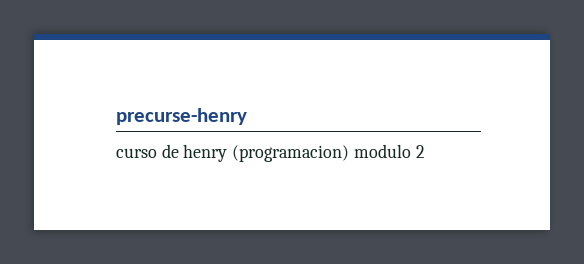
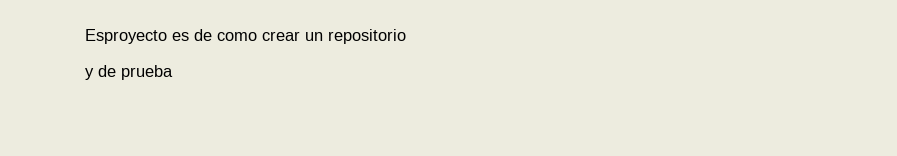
- precurse-henry
- curso de henry (programacion) modulo 2
+ Esproyecto es de como crear un repositorio
+ y de prueba

